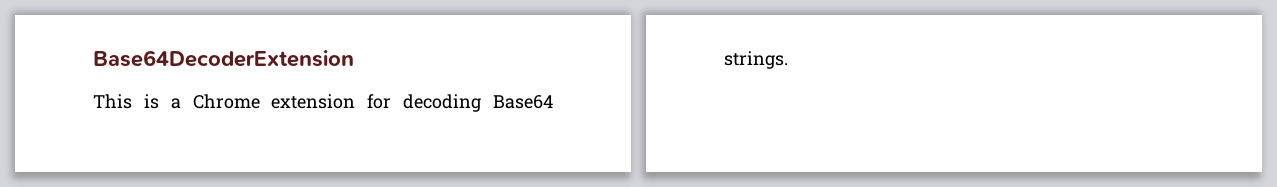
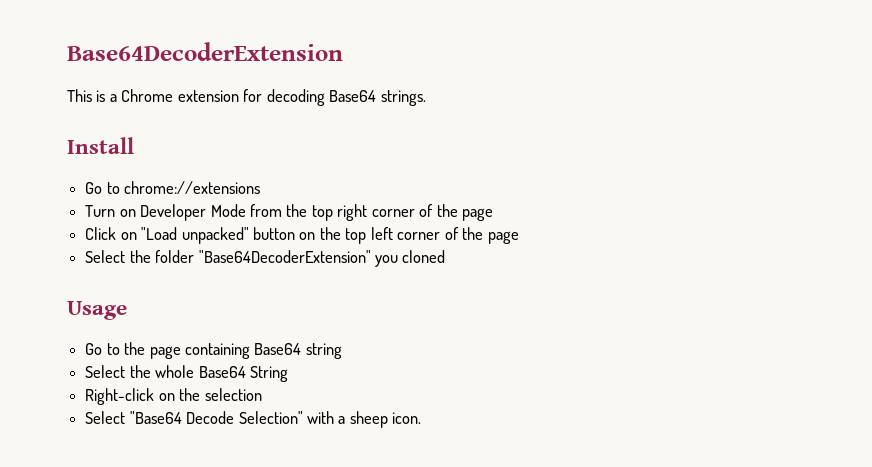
+ Install
+ Go to chrome://extensions
+ Turn on Developer Mode from the top right corner of the page
+ Click on "Load unpacked" button on the top left corner of the page
+ Select the folder "Base64DecoderExtension" you cloned
+ Usage
+ Go to the page containing Base64 string
+ Select the whole Base64 String
+ Right-click on the selection
+ Select "Base64 Decode Selection" with a sheep icon.

